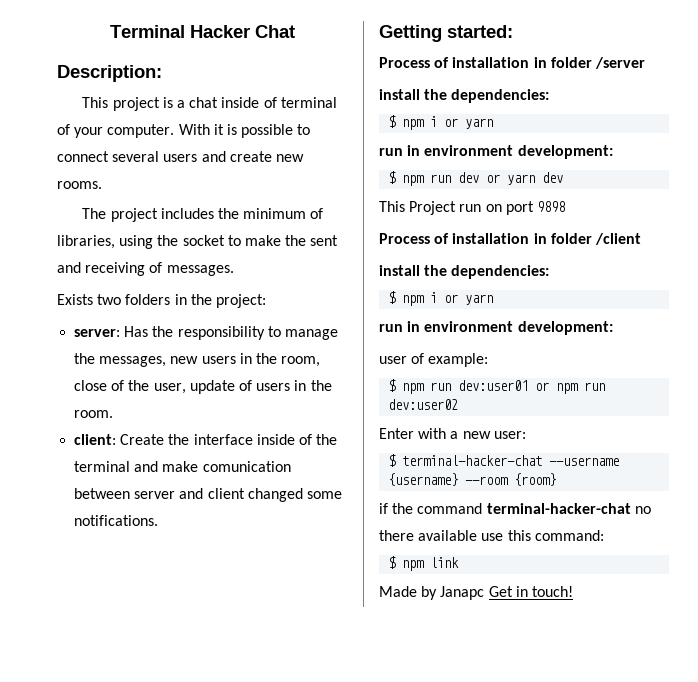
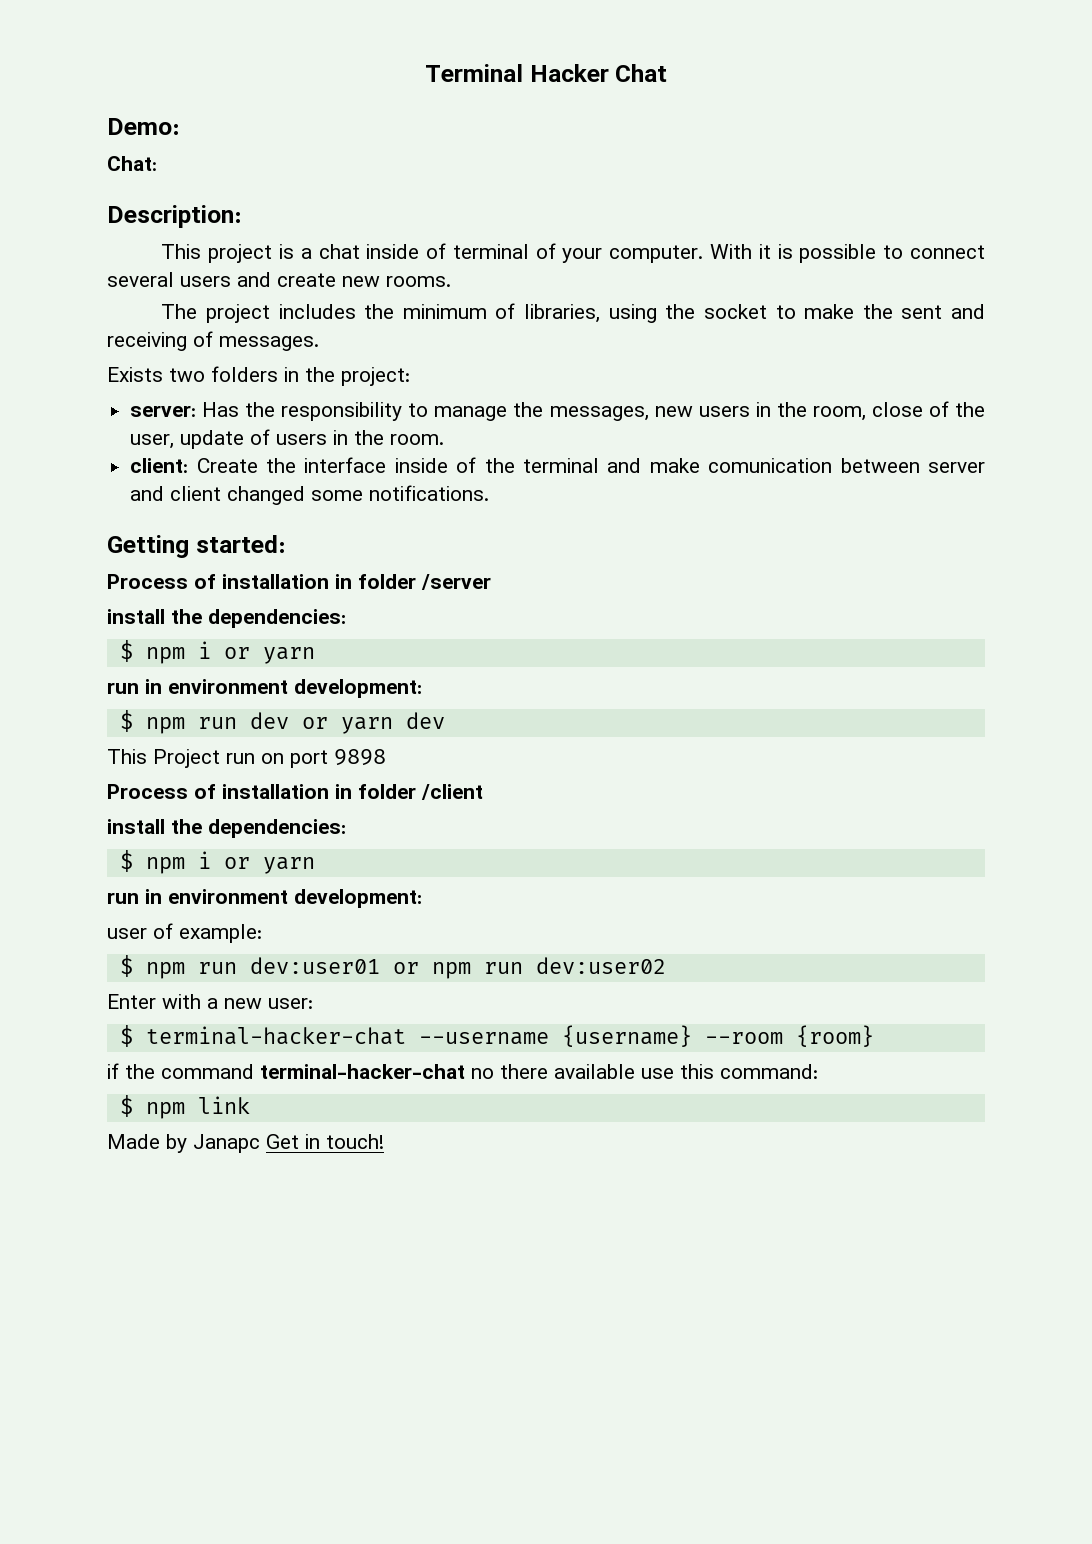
+ Demo:
+ Chat:

